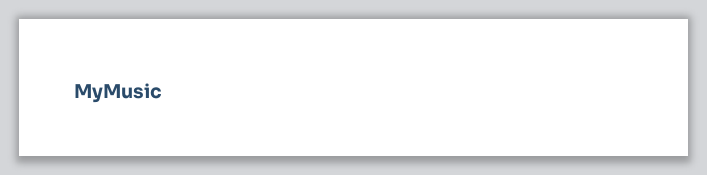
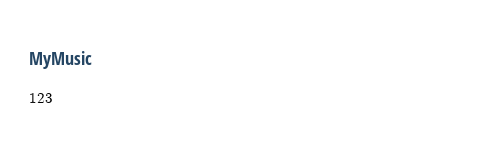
+ 123

